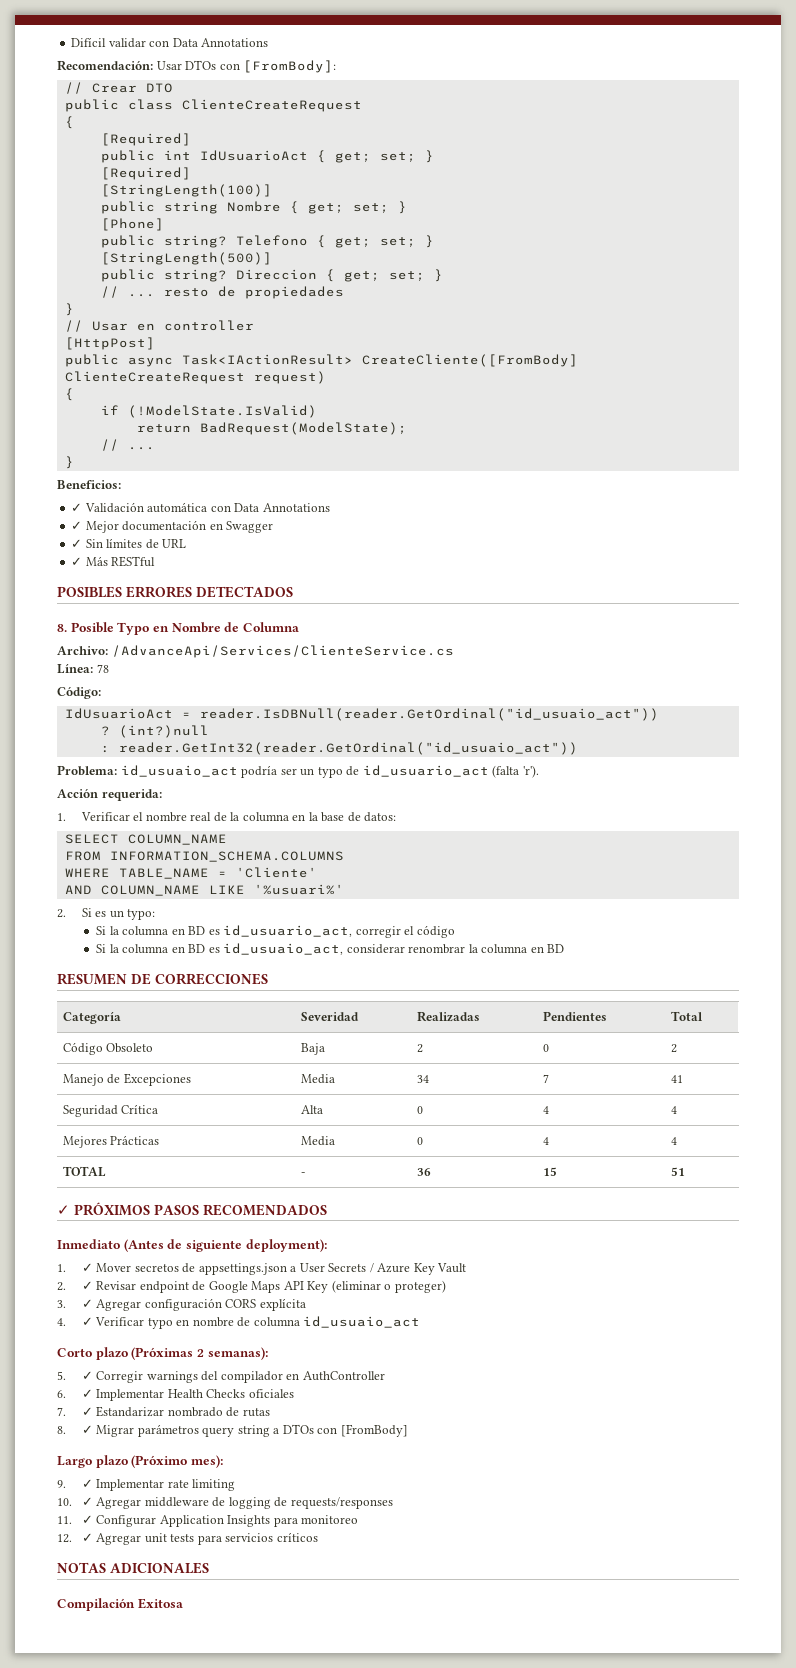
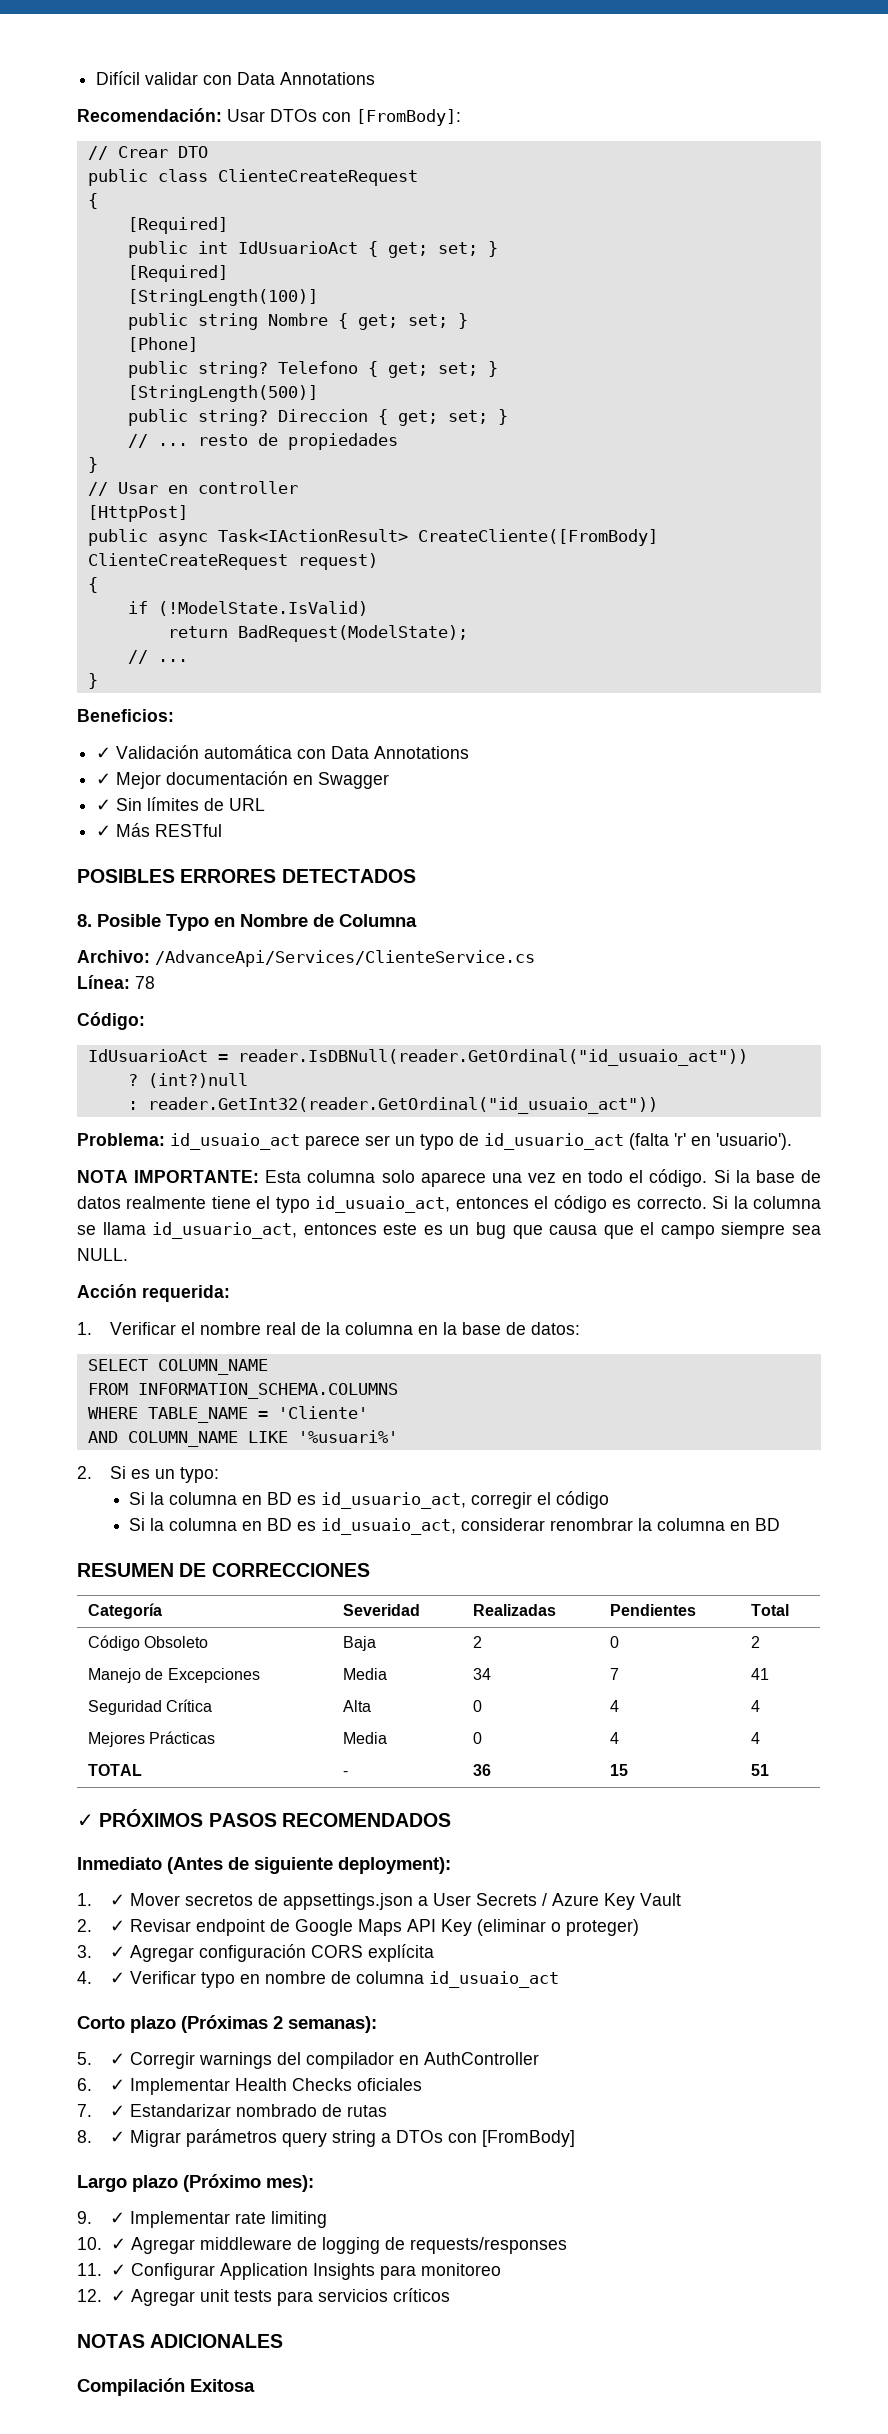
- Problema: id_usuaio_act podría ser un typo de id_usuario_act (falta 'r').
+ Problema: id_usuaio_act parece ser un typo de id_usuario_act (falta 'r' en 'usuario').
+ NOTA IMPORTANTE: Esta columna solo aparece una vez en todo el código. Si la base de datos realmente tiene el typo id_usuaio_act, entonces el código es correcto. Si la columna se llama id_usuario_act, entonces este es un bug que causa que el campo siempre sea NULL.

